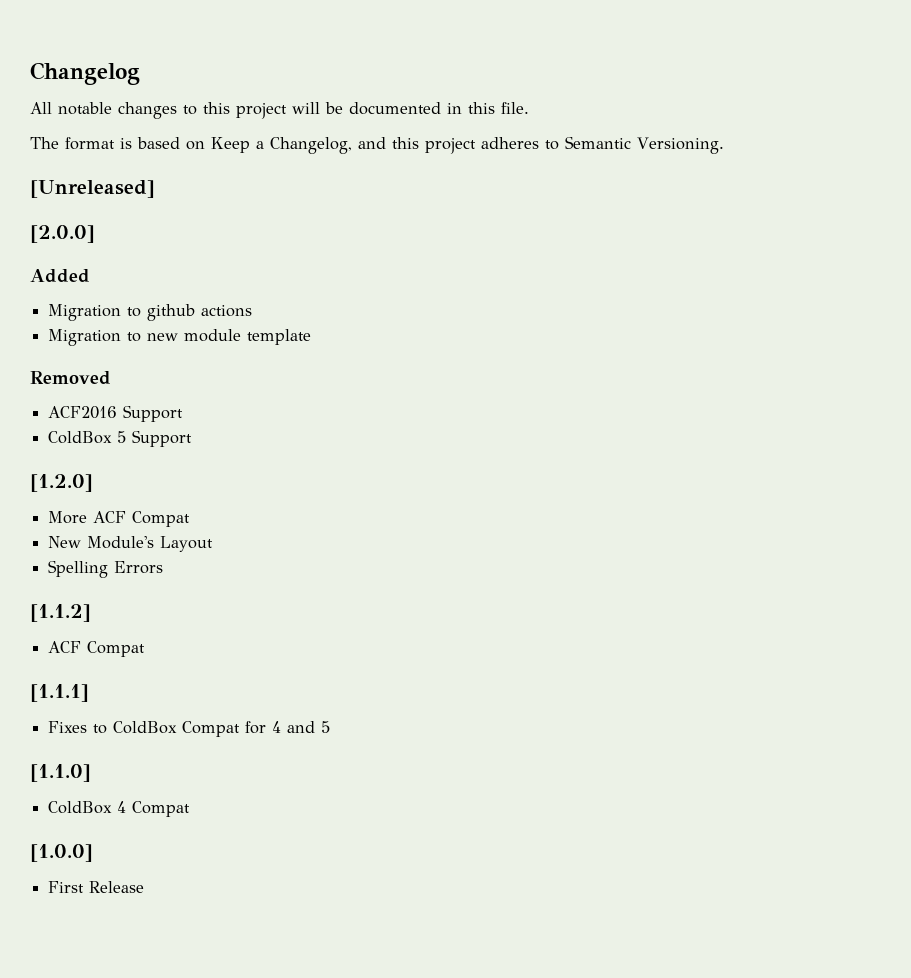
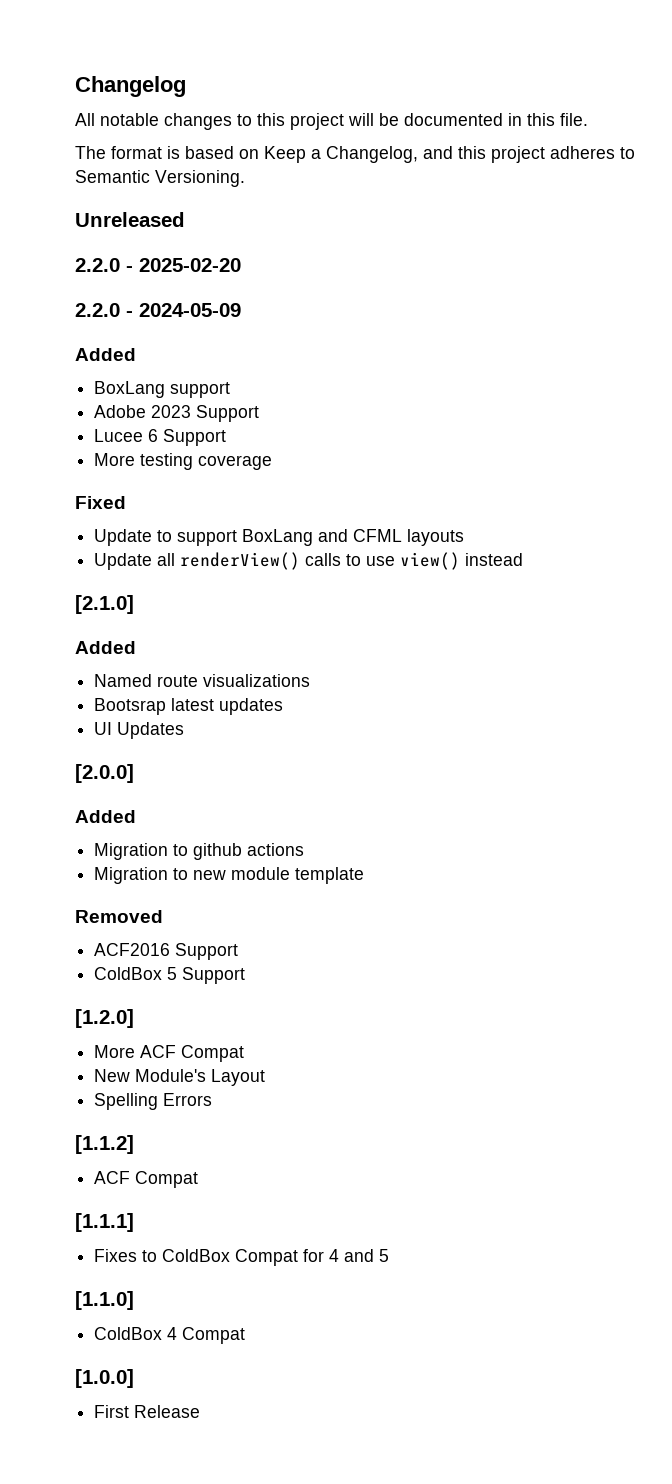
- [Unreleased]
+ Unreleased
+ 2.2.0 - 2025-02-20
+ 2.2.0 - 2024-05-09
+ Added
+ BoxLang support
+ Adobe 2023 Support
+ Lucee 6 Support
+ More testing coverage
+ Fixed
+ Update to support BoxLang and CFML layouts
+ Update all renderView() calls to use view() instead
+ [2.1.0]
+ Added
+ Named route visualizations
+ Bootsrap latest updates
+ UI Updates

